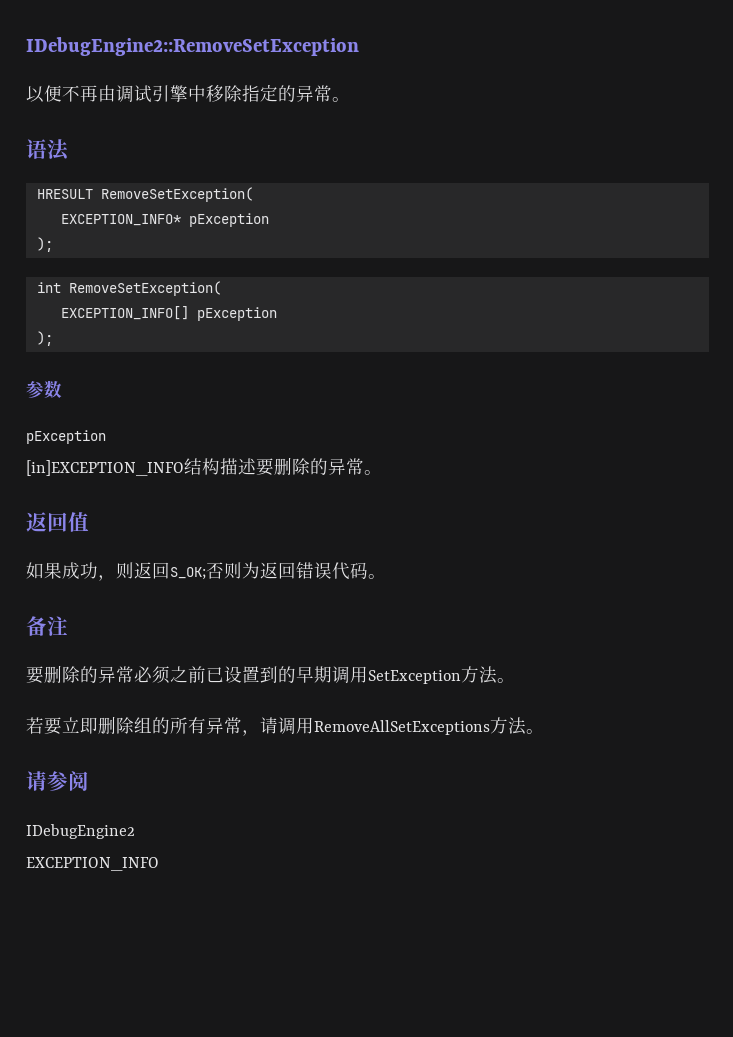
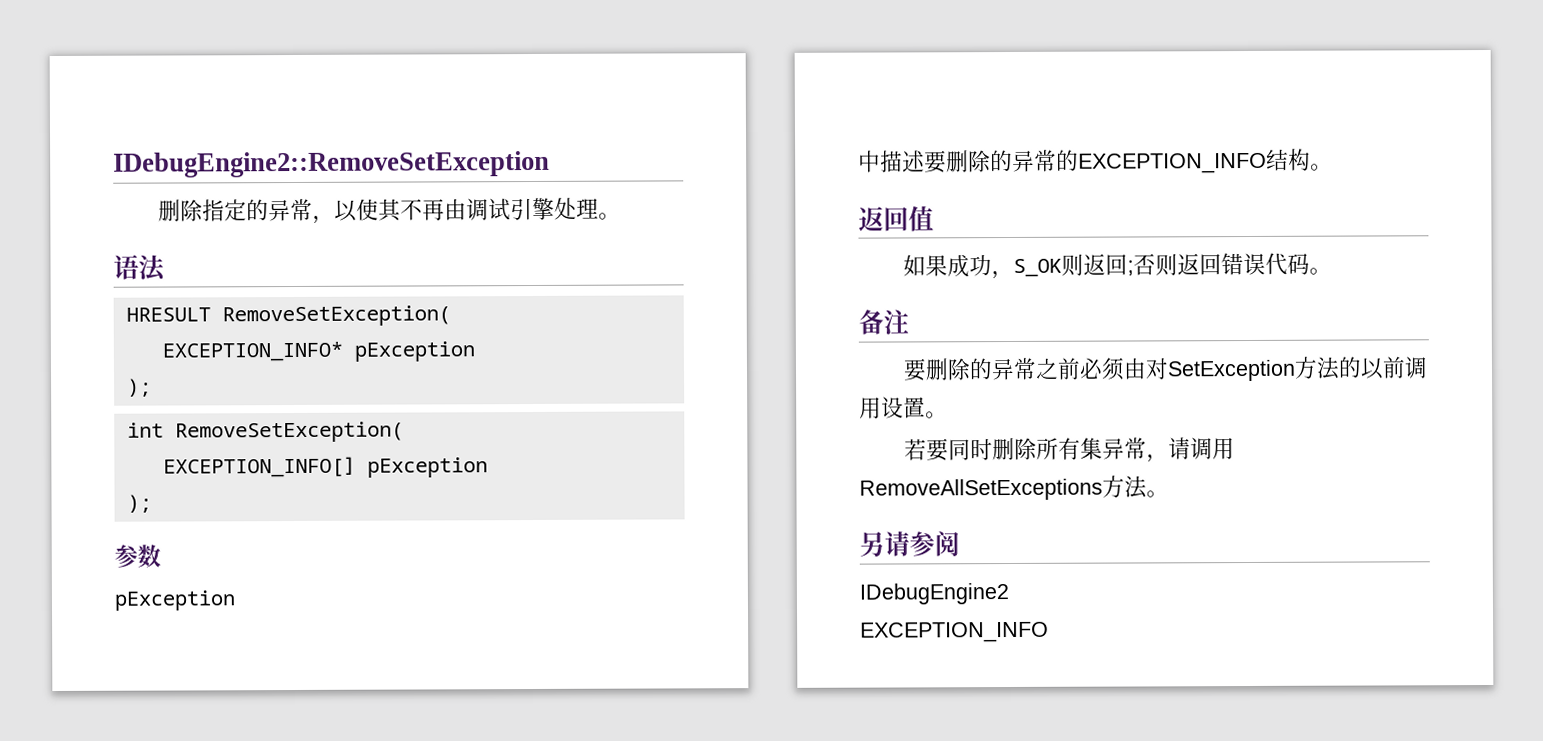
- 以便不再由调试引擎中移除指定的异常。
+ 删除指定的异常，以使其不再由调试引擎处理。
- [in]EXCEPTION_INFO结构描述要删除的异常。
+ 中描述要删除的异常的EXCEPTION_INFO结构。
- 如果成功，则返回S_OK;否则为返回错误代码。
+ 如果成功，S_OK则返回;否则返回错误代码。
- 要删除的异常必须之前已设置到的早期调用SetException方法。
- 若要立即删除组的所有异常，请调用RemoveAllSetExceptions方法。
+ 要删除的异常之前必须由对SetException方法的以前调用设置。
+ 若要同时删除所有集异常，请调用RemoveAllSetExceptions方法。
- 请参阅
+ 另请参阅

